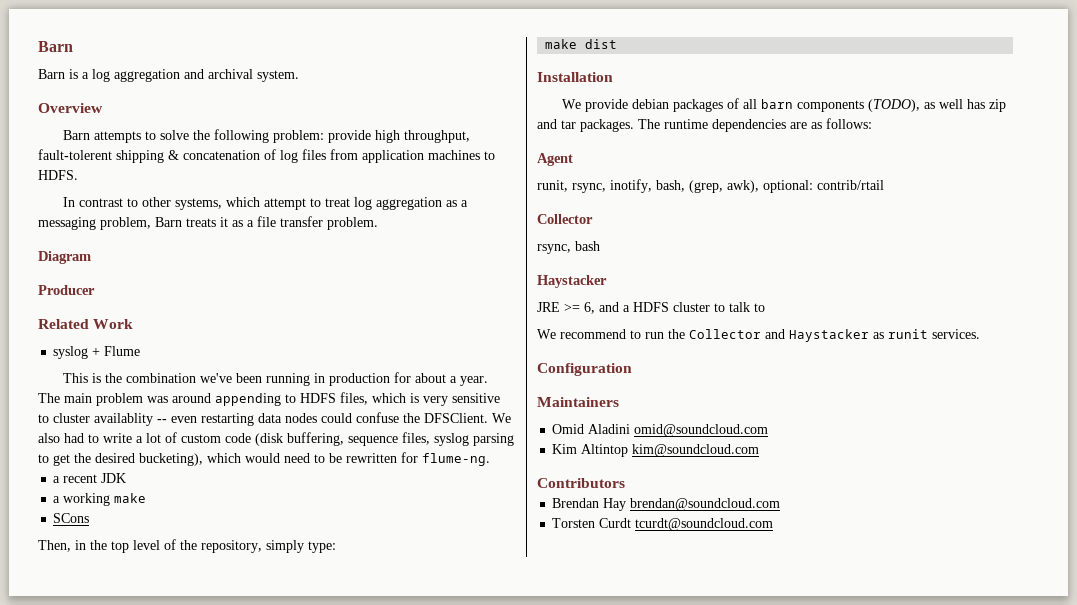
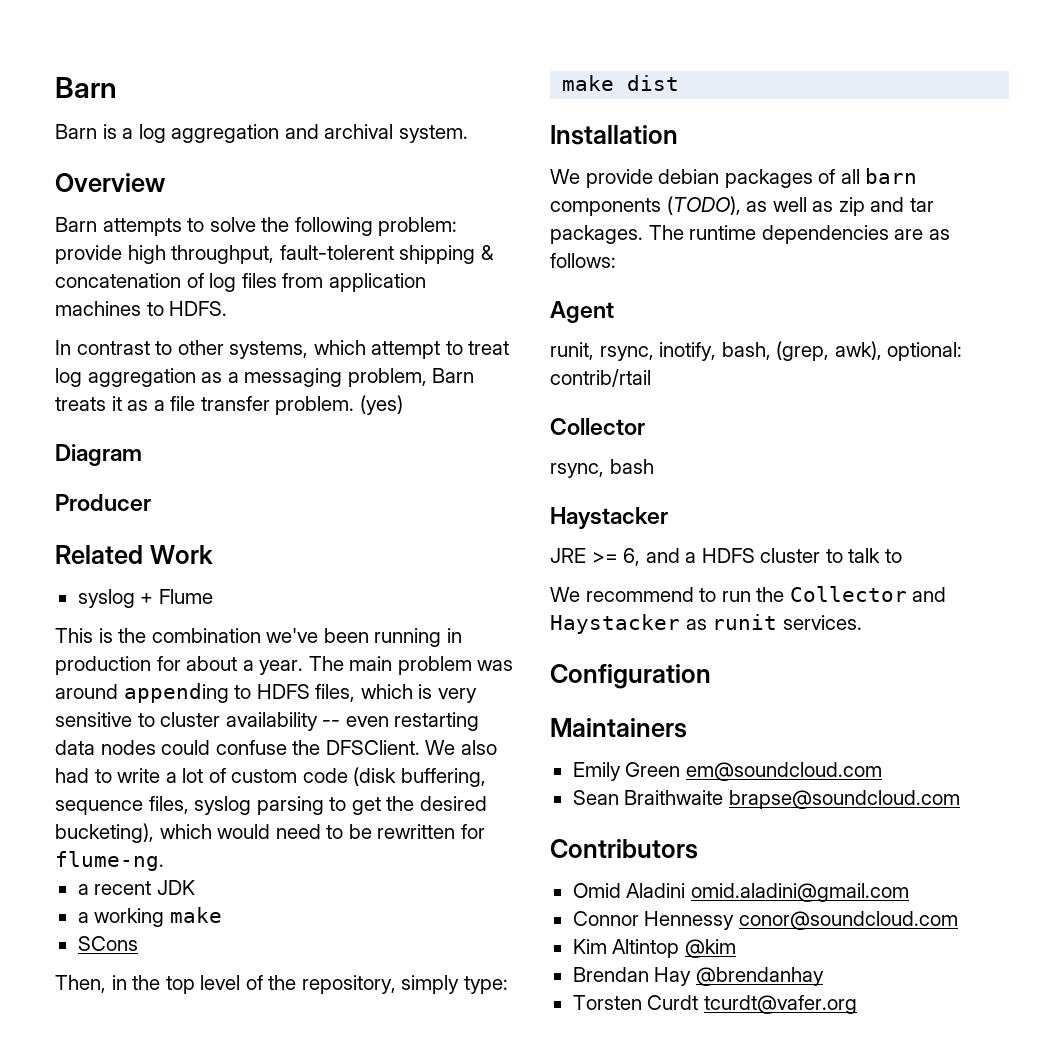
+ (yes)
- The main problem was around appending to HDFS files, which is very sensitive to cluster availablity -- even restarting data nodes could confuse the DFSClient.
+ The main problem was around appending to HDFS files, which is very sensitive to cluster availability -- even restarting data nodes could confuse the DFSClient.
- We provide debian packages of all barn components (TODO), as well has zip and tar packages.
+ We provide debian packages of all barn components (TODO), as well as zip and tar packages.
- Omid Aladini omid@soundcloud.com
+ Emily Green em@soundcloud.com
+ Sean Braithwaite brapse@soundcloud.com
+ Contributors
+ Omid Aladini omid.aladini@gmail.com
+ Connor Hennessy conor@soundcloud.com
- Kim Altintop kim@soundcloud.com
- Contributors
+ Kim Altintop @kim
- Brendan Hay brendan@soundcloud.com
+ Brendan Hay @brendanhay
- Torsten Curdt tcurdt@soundcloud.com
+ Torsten Curdt tcurdt@vafer.org

